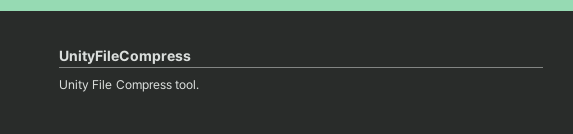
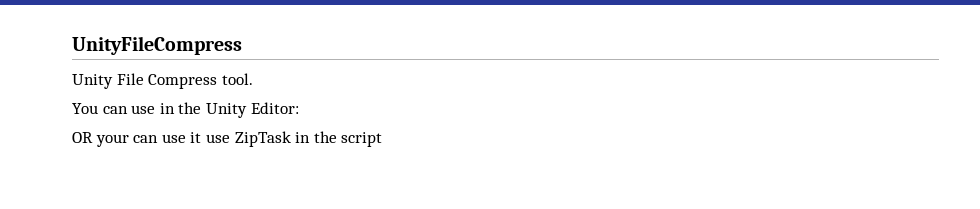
+ You can use in the Unity Editor:
+ OR your can use it use ZipTask in the script

